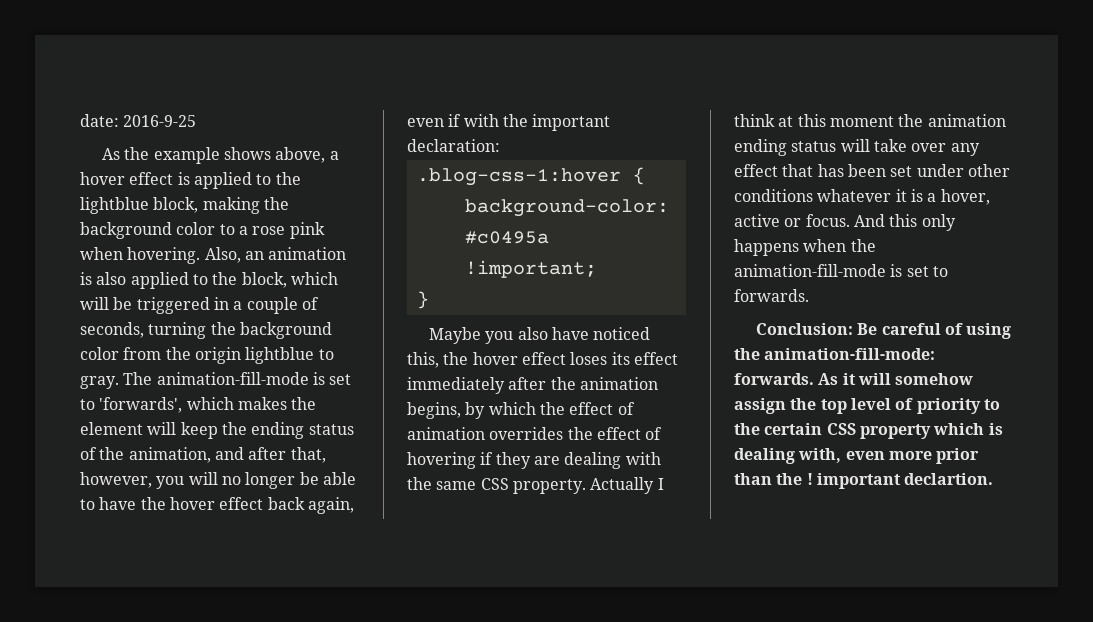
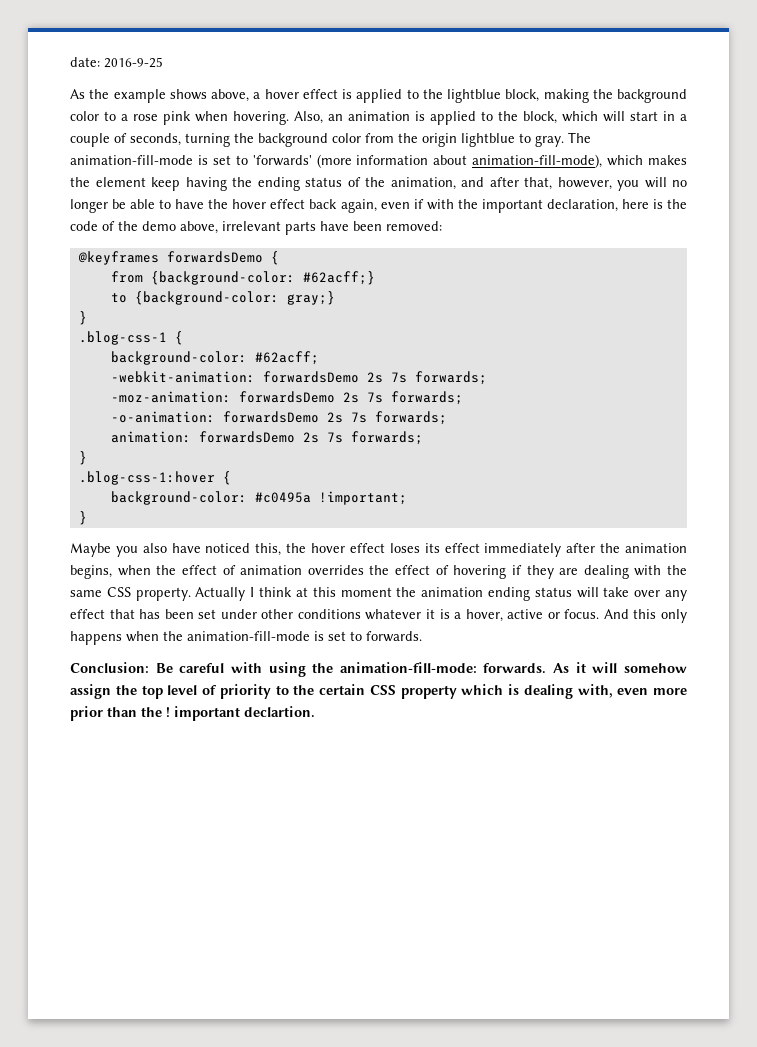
- Also, an animation is also applied to the block, which will be triggered in a couple of seconds, turning the background color from the origin lightblue to gray.
+ Also, an animation is applied to the block, which will start in a couple of seconds, turning the background color from the origin lightblue to gray.
- The animation-fill-mode is set to 'forwards', which makes the element will keep the ending status of the animation, and after that, however, you will no longer be able to have the hover effect back again, even if with the important declaration:
+ The animation-fill-mode is set to 'forwards' (more information about animation-fill-mode), which makes the element keep having the ending status of the animation, and after that, however, you will no longer be able to have the hover effect back again, even if with the important declaration, here is the code of the demo above, irrelevant parts have been removed:
+ @keyframes forwardsDemo {
+ from {background-color: #62acff;}
+ to {background-color: gray;}
+ }
+ .blog-css-1 {
+ background-color: #62acff;
+ -webkit-animation: forwardsDemo 2s 7s forwards;
+ -moz-animation: forwardsDemo 2s 7s forwards;
+ -o-animation: forwardsDemo 2s 7s forwards;
+ animation: forwardsDemo 2s 7s forwards;
+ }
- Maybe you also have noticed this, the hover effect loses its effect immediately after the animation begins, by which the effect of animation overrides the effect of hovering if they are dealing with the same CSS property.
+ Maybe you also have noticed this, the hover effect loses its effect immediately after the animation begins, when the effect of animation overrides the effect of hovering if they are dealing with the same CSS property.
- Conclusion: Be careful of using the animation-fill-mode: forwards.
+ Conclusion: Be careful with using the animation-fill-mode: forwards.

